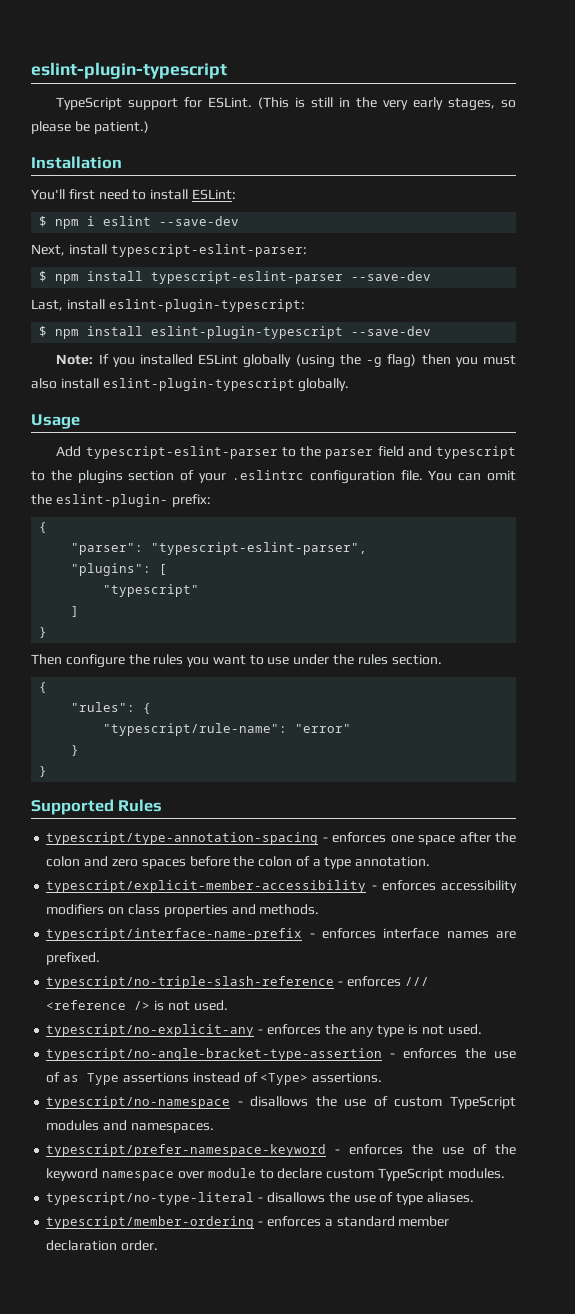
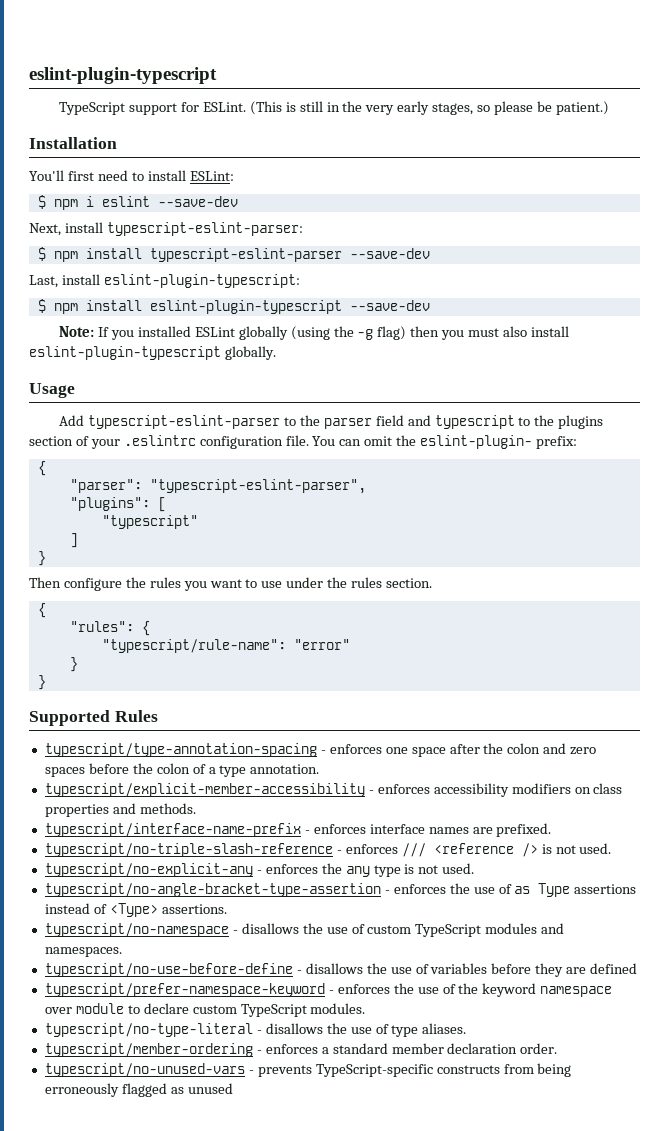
+ typescript/no-use-before-define - disallows the use of variables before they are defined
+ typescript/no-unused-vars - prevents TypeScript-specific constructs from being erroneously flagged as unused

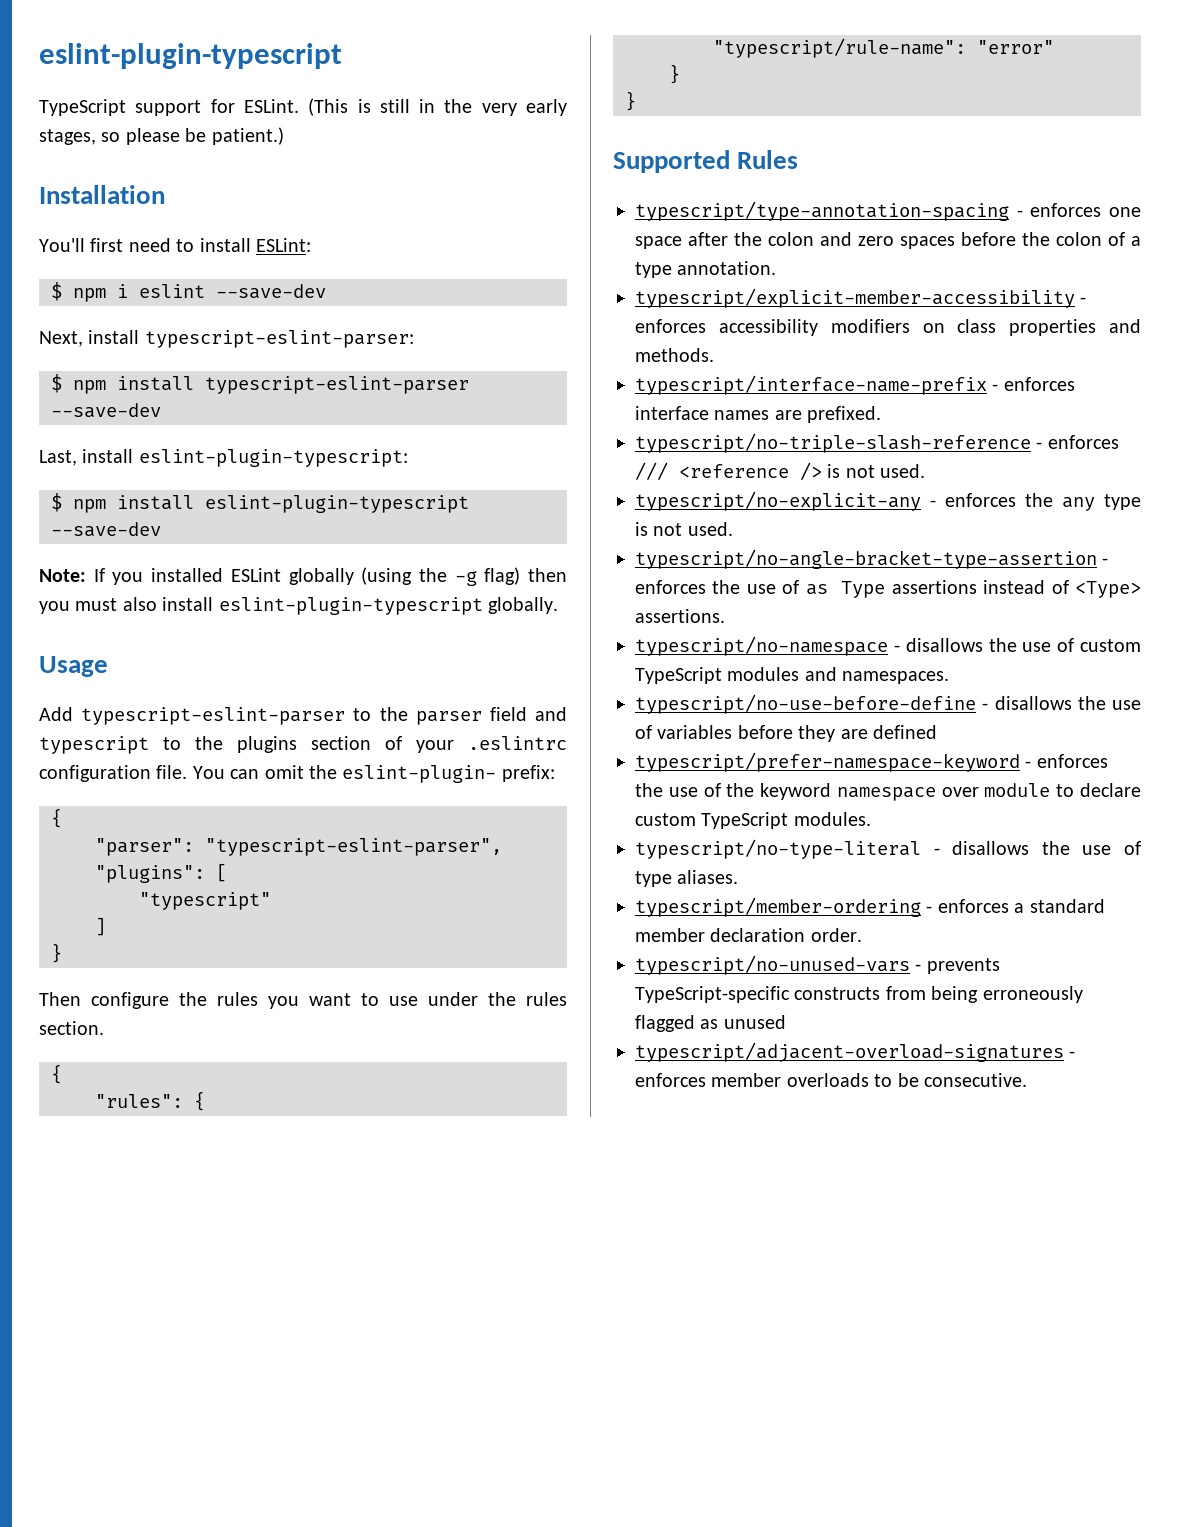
+ typescript/adjacent-overload-signatures - enforces member overloads to be consecutive.

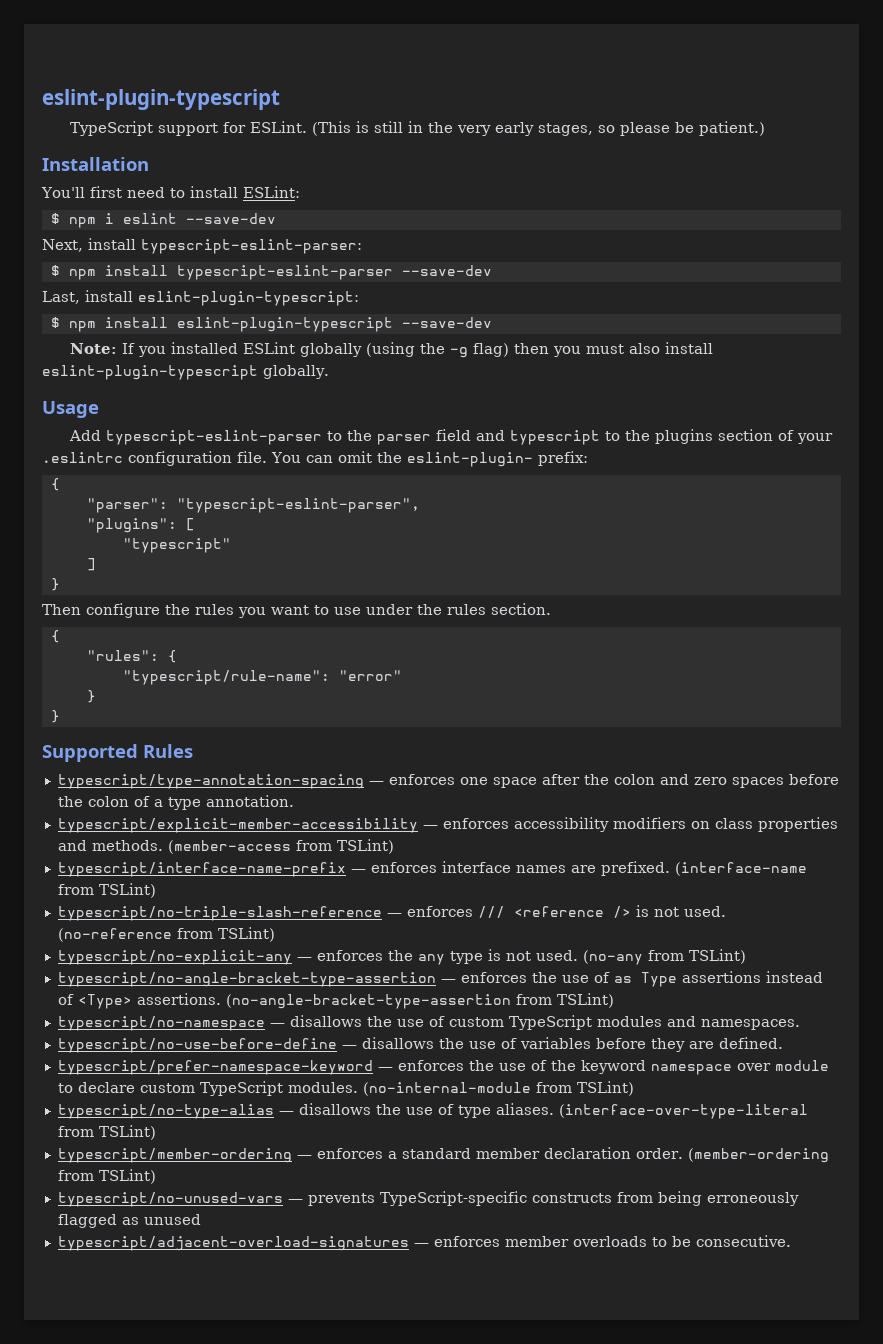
- typescript/type-annotation-spacing - enforces one space after the colon and zero spaces before the colon of a type annotation.
+ typescript/type-annotation-spacing — enforces one space after the colon and zero spaces before the colon of a type annotation.
- typescript/explicit-member-accessibility - enforces accessibility modifiers on class properties and methods.
+ typescript/explicit-member-accessibility — enforces accessibility modifiers on class properties and methods. (member-access from TSLint)
- typescript/interface-name-prefix - enforces interface names are prefixed.
+ typescript/interface-name-prefix — enforces interface names are prefixed. (interface-name from TSLint)
- typescript/no-triple-slash-reference - enforces /// <reference /> is not used.
+ typescript/no-triple-slash-reference — enforces /// <reference /> is not used. (no-reference from TSLint)
- typescript/no-explicit-any - enforces the any type is not used.
+ typescript/no-explicit-any — enforces the any type is not used. (no-any from TSLint)
- typescript/no-angle-bracket-type-assertion - enforces the use of as Type assertions instead of <Type> assertions.
+ typescript/no-angle-bracket-type-assertion — enforces the use of as Type assertions instead of <Type> assertions. (no-angle-bracket-type-assertion from TSLint)
- typescript/no-namespace - disallows the use of custom TypeScript modules and namespaces.
+ typescript/no-namespace — disallows the use of custom TypeScript modules and namespaces.
- typescript/no-use-before-define - disallows the use of variables before they are defined
+ typescript/no-use-before-define — disallows the use of variables before they are defined.
- typescript/prefer-namespace-keyword - enforces the use of the keyword namespace over module to declare custom TypeScript modules.
- typescript/no-type-literal - disallows the use of type aliases.
+ typescript/prefer-namespace-keyword — enforces the use of the keyword namespace over module to declare custom TypeScript modules. (no-internal-module from TSLint)
+ typescript/no-type-alias — disallows the use of type aliases. (interface-over-type-literal from TSLint)
- typescript/member-ordering - enforces a standard member declaration order.
+ typescript/member-ordering — enforces a standard member declaration order. (member-ordering from TSLint)
- typescript/no-unused-vars - prevents TypeScript-specific constructs from being erroneously flagged as unused
+ typescript/no-unused-vars — prevents TypeScript-specific constructs from being erroneously flagged as unused
- typescript/adjacent-overload-signatures - enforces member overloads to be consecutive.
+ typescript/adjacent-overload-signatures — enforces member overloads to be consecutive.

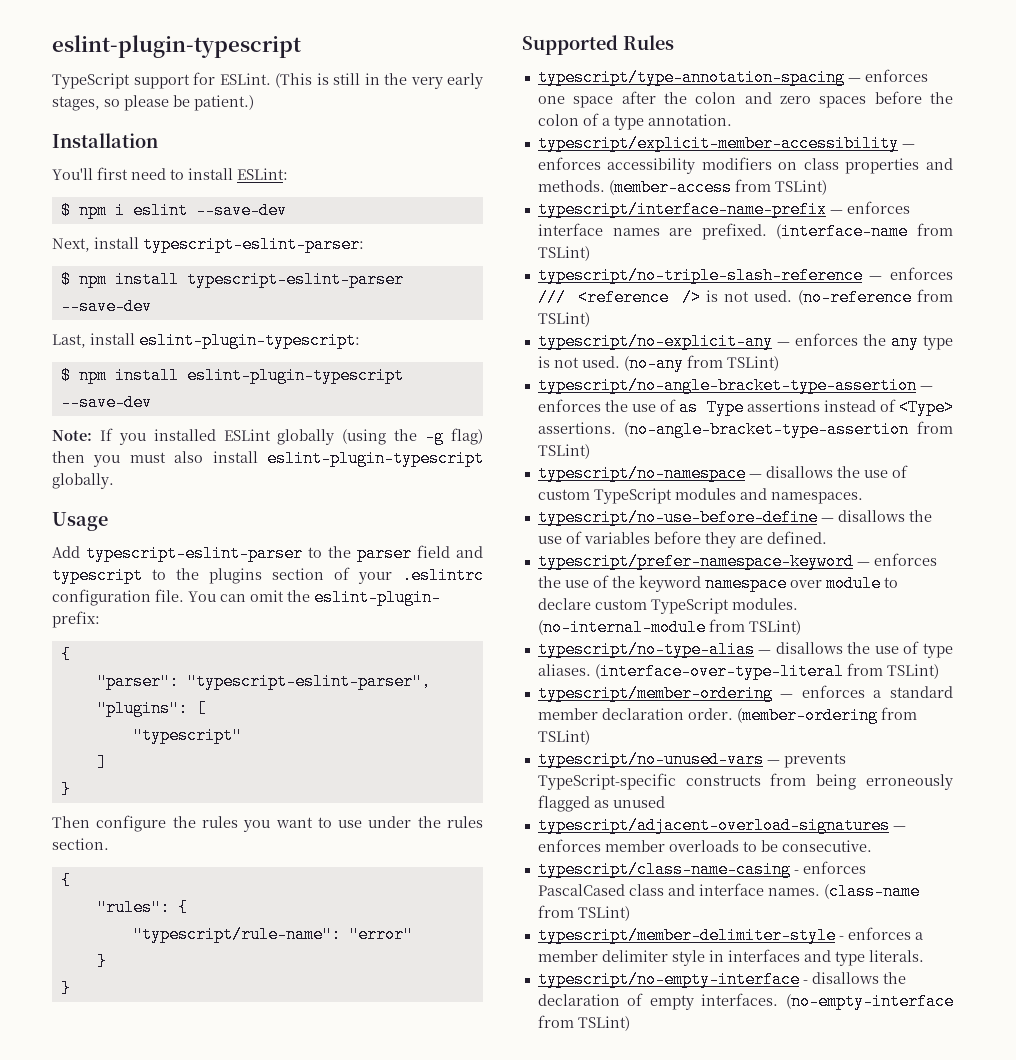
+ typescript/class-name-casing - enforces PascalCased class and interface names. (class-name from TSLint)
+ typescript/member-delimiter-style - enforces a member delimiter style in interfaces and type literals.
+ typescript/no-empty-interface - disallows the declaration of empty interfaces. (no-empty-interface from TSLint)

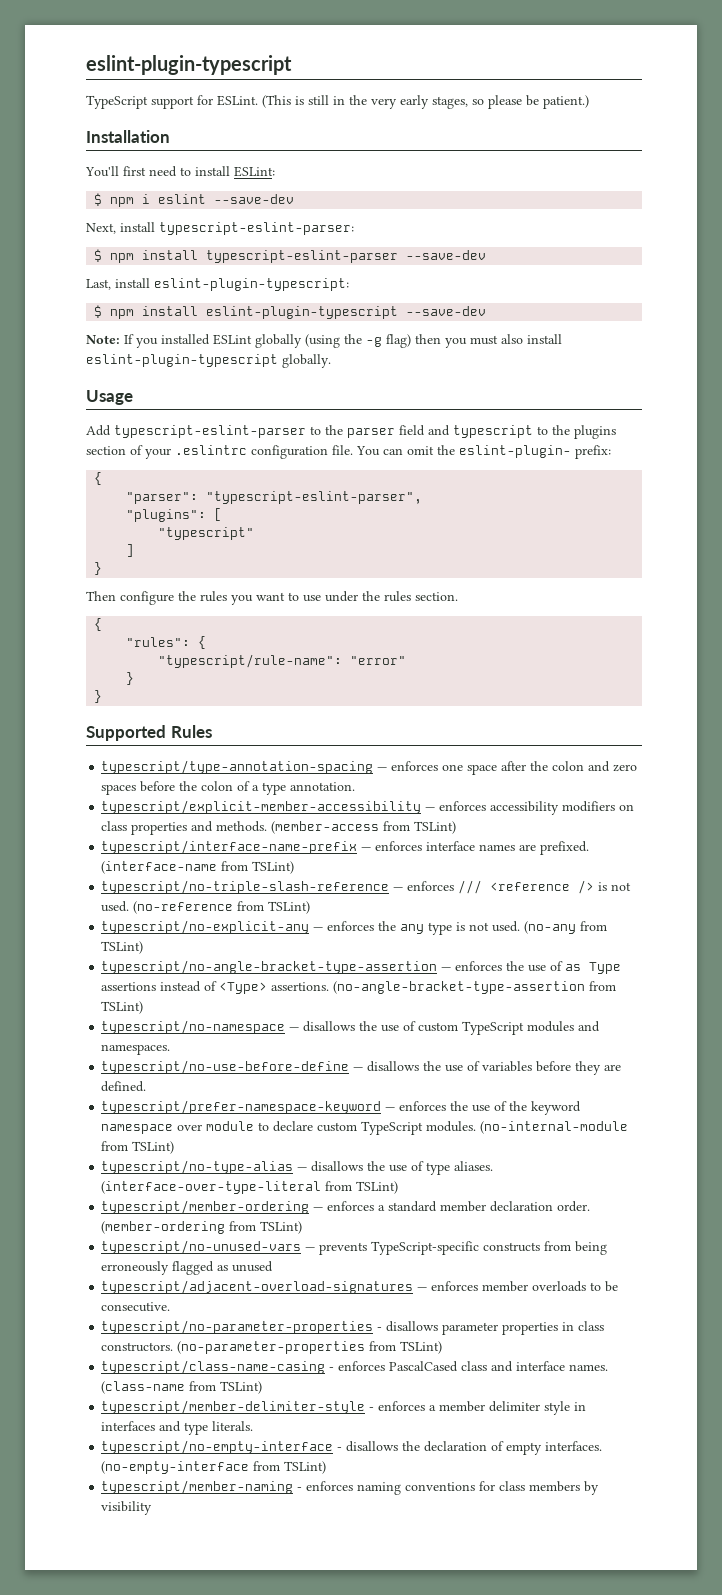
+ typescript/no-parameter-properties - disallows parameter properties in class constructors. (no-parameter-properties from TSLint)
+ typescript/member-naming - enforces naming conventions for class members by visibility

